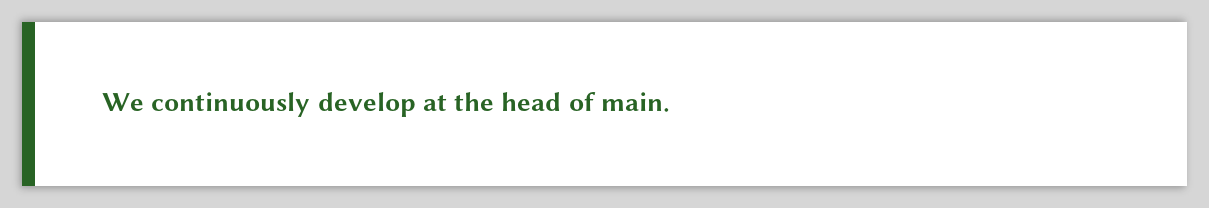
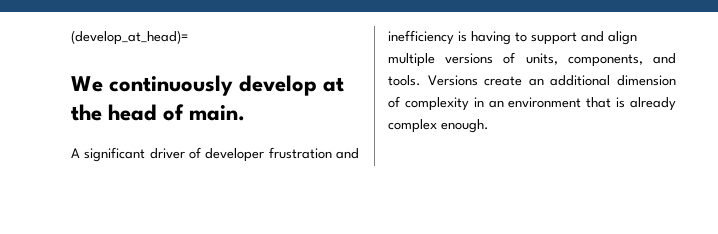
+ (develop_at_head)=
+ A significant driver of developer frustration and inefficiency is having to support and align multiple versions of units, components, and tools. Versions create an additional dimension of complexity in an environment that is already complex enough.

